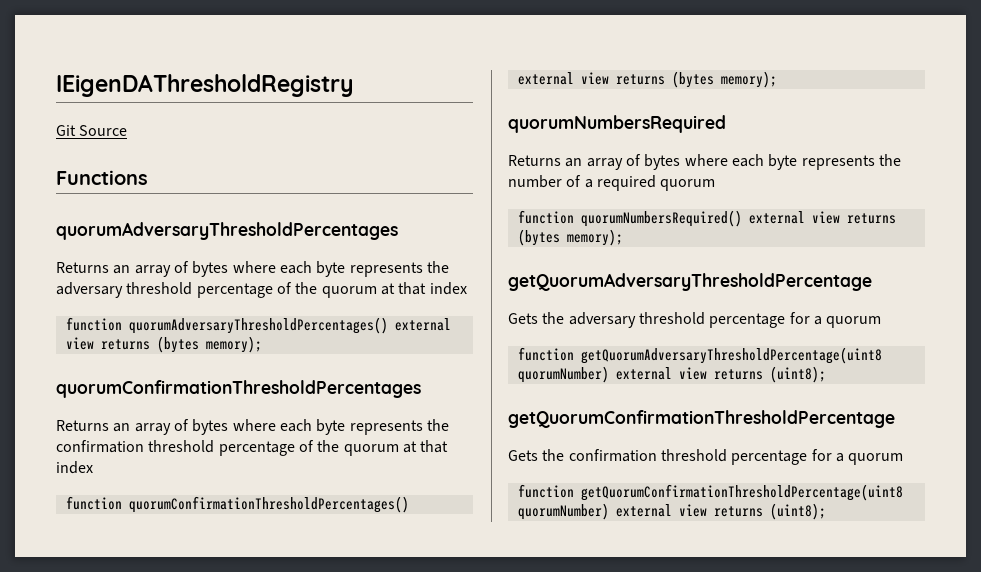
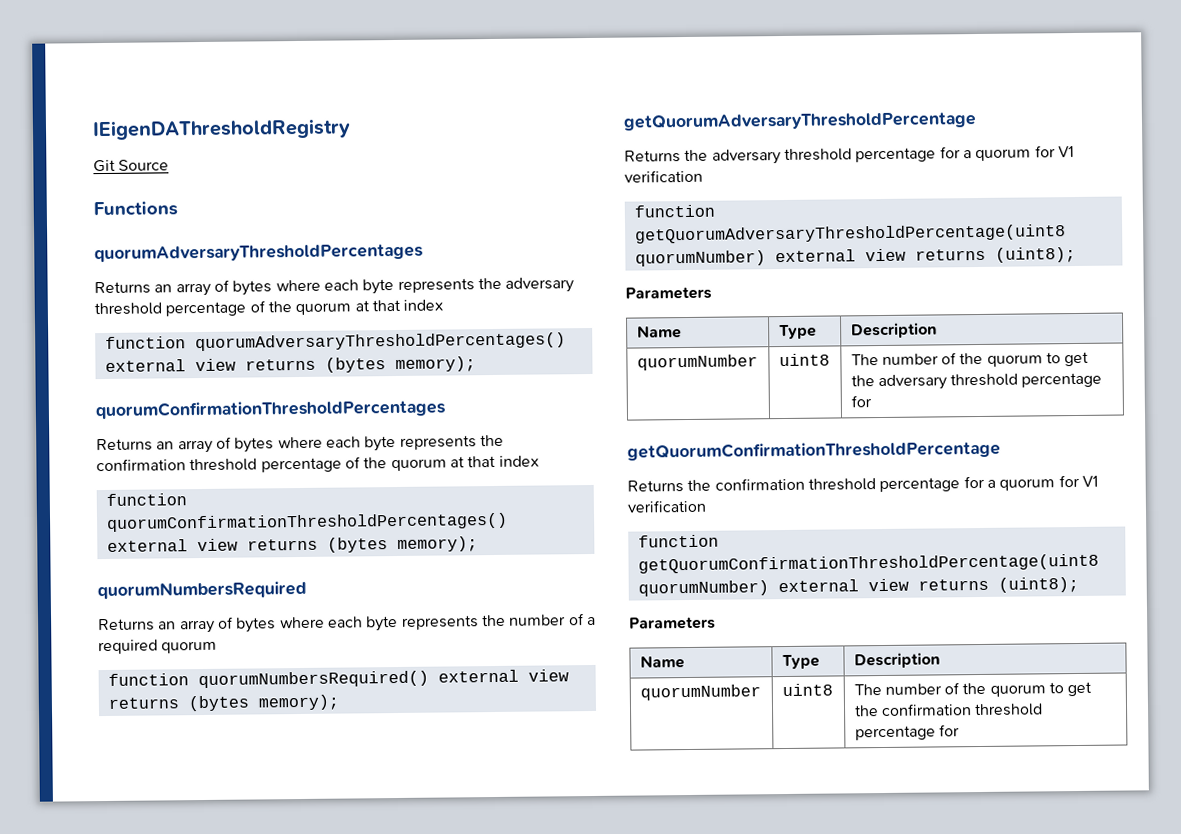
- Gets the adversary threshold percentage for a quorum
+ Returns the adversary threshold percentage for a quorum for V1 verification
  function getQuorumAdversaryThresholdPercentage(uint8 quorumNumber) external view returns (uint8);
+ Parameters
+ Name | Type | Description
+ quorumNumber | uint8 | The number of the quorum to get the adversary threshold percentage for
- Gets the confirmation threshold percentage for a quorum
+ Returns the confirmation threshold percentage for a quorum for V1 verification
  function getQuorumConfirmationThresholdPercentage(uint8 quorumNumber) external view returns (uint8);
+ Parameters
+ Name | Type | Description
+ quorumNumber | uint8 | The number of the quorum to get the confirmation threshold percentage for

